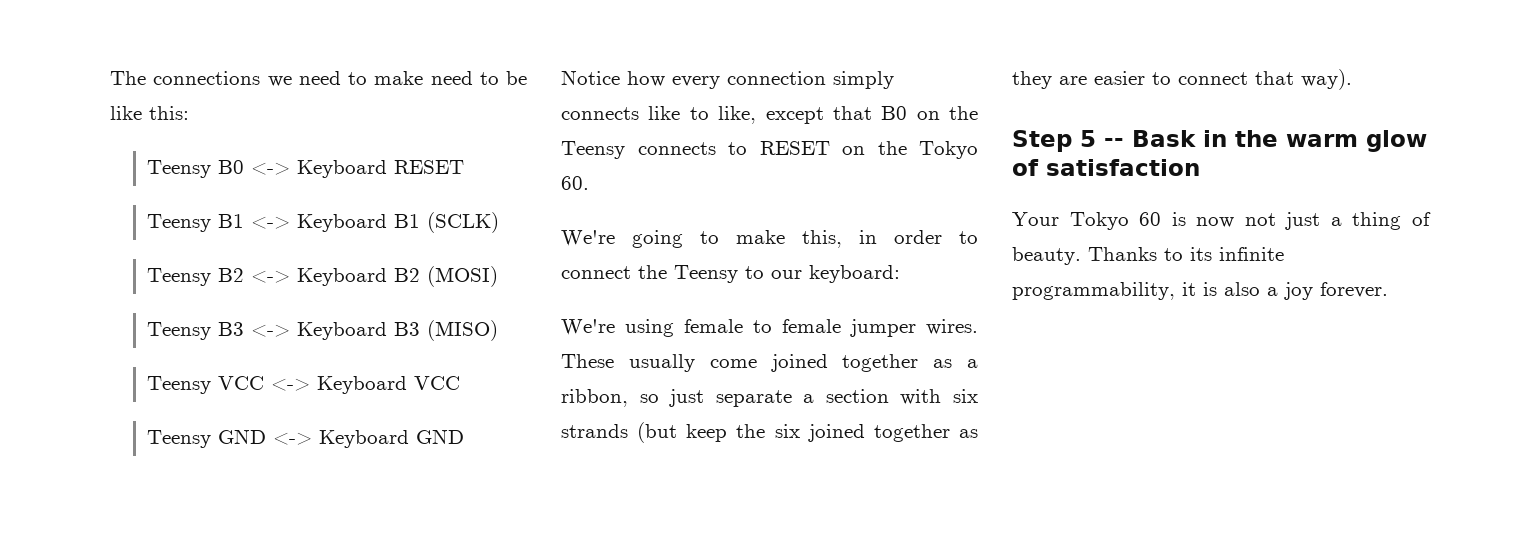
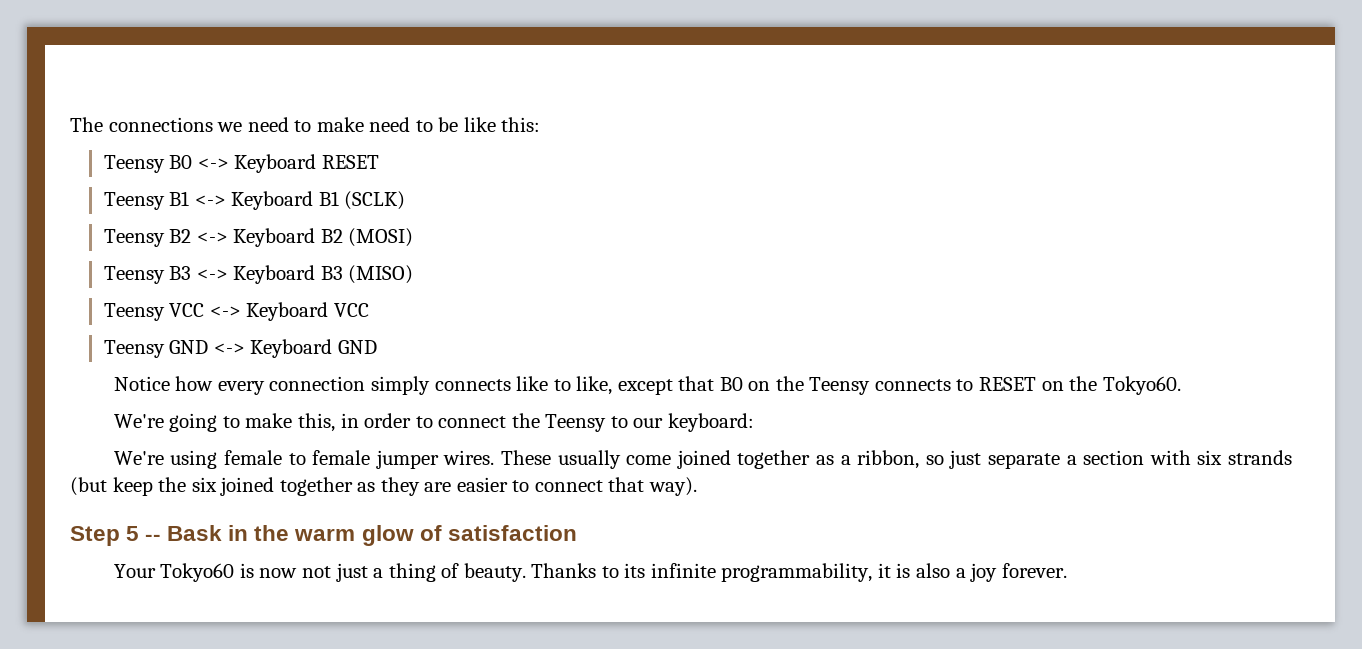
- Notice how every connection simply connects like to like, except that B0 on the Teensy connects to RESET on the Tokyo 60.
+ Notice how every connection simply connects like to like, except that B0 on the Teensy connects to RESET on the Tokyo60.
- Your Tokyo 60 is now not just a thing of beauty.
+ Your Tokyo60 is now not just a thing of beauty.

